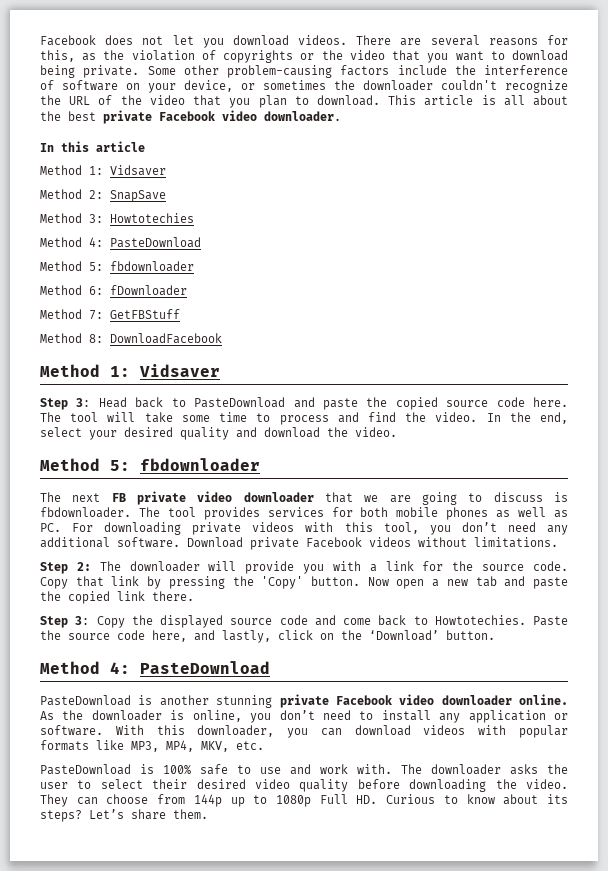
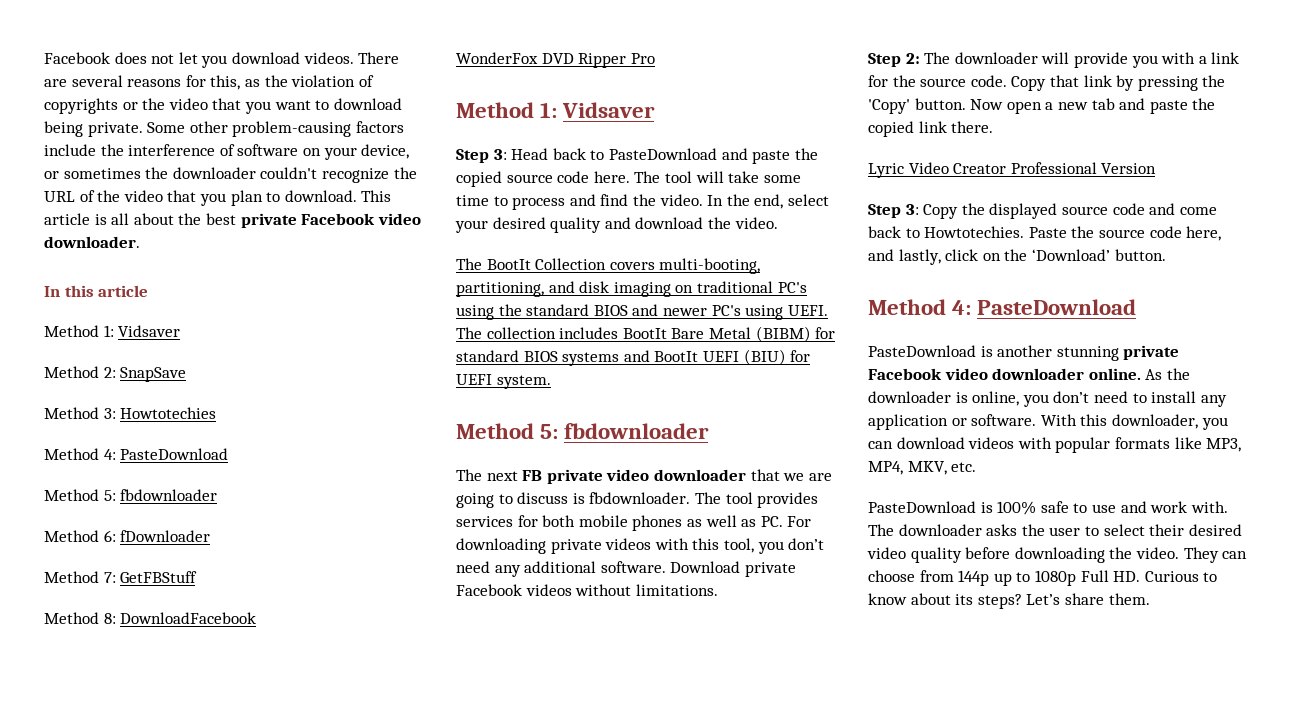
+ WonderFox DVD Ripper Pro
+ The BootIt Collection covers multi-booting, partitioning, and disk imaging on traditional PC's using the standard BIOS and newer PC's using UEFI. The collection includes BootIt Bare Metal (BIBM) for standard BIOS systems and BootIt UEFI (BIU) for UEFI system.
+ Lyric Video Creator Professional Version

